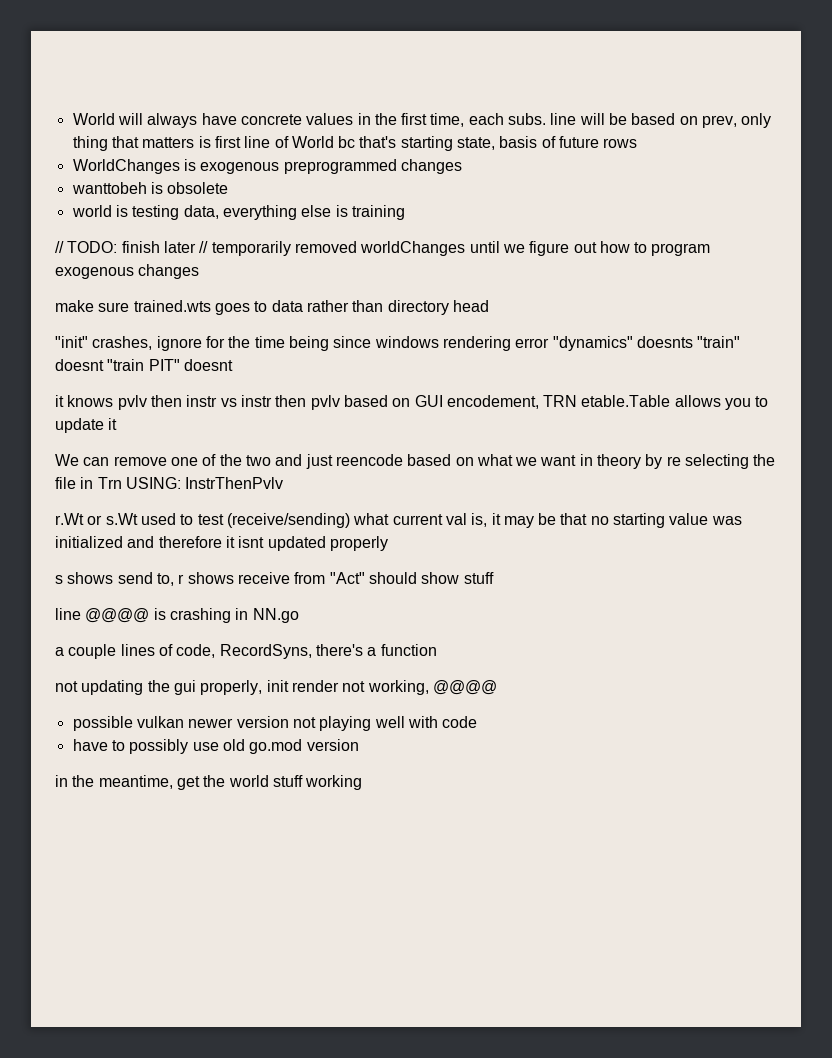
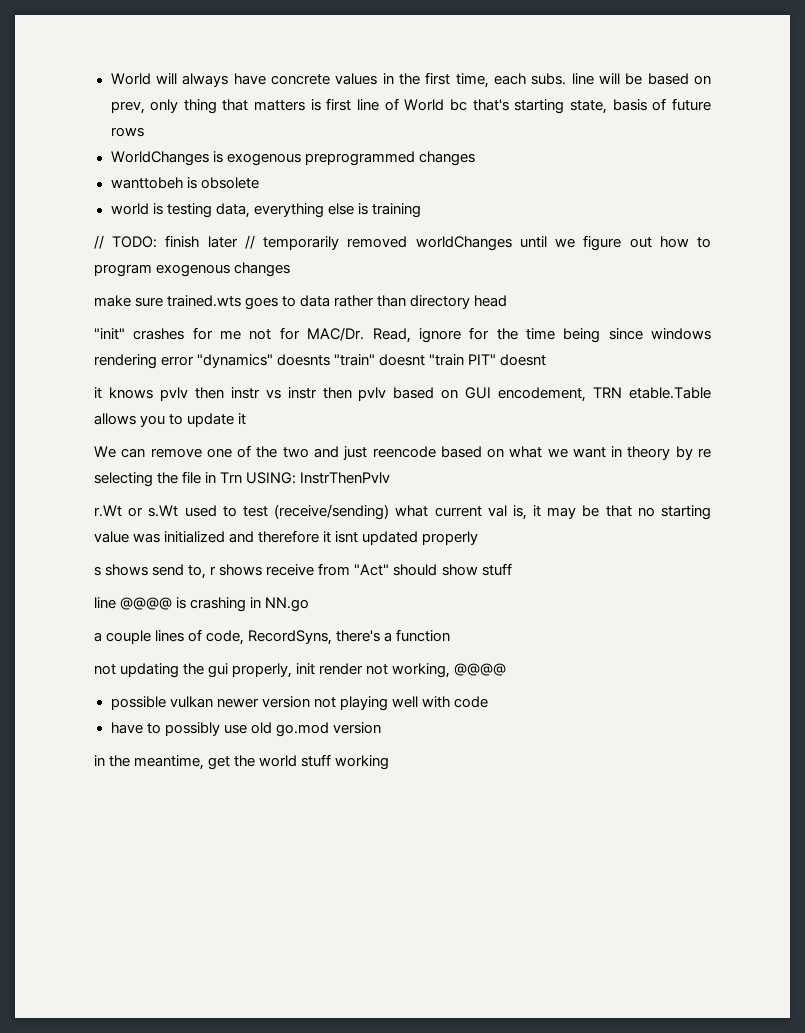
- "init" crashes, ignore for the time being since windows rendering error "dynamics" doesnts "train" doesnt "train PIT" doesnt
+ "init" crashes for me not for MAC/Dr. Read, ignore for the time being since windows rendering error "dynamics" doesnts "train" doesnt "train PIT" doesnt

